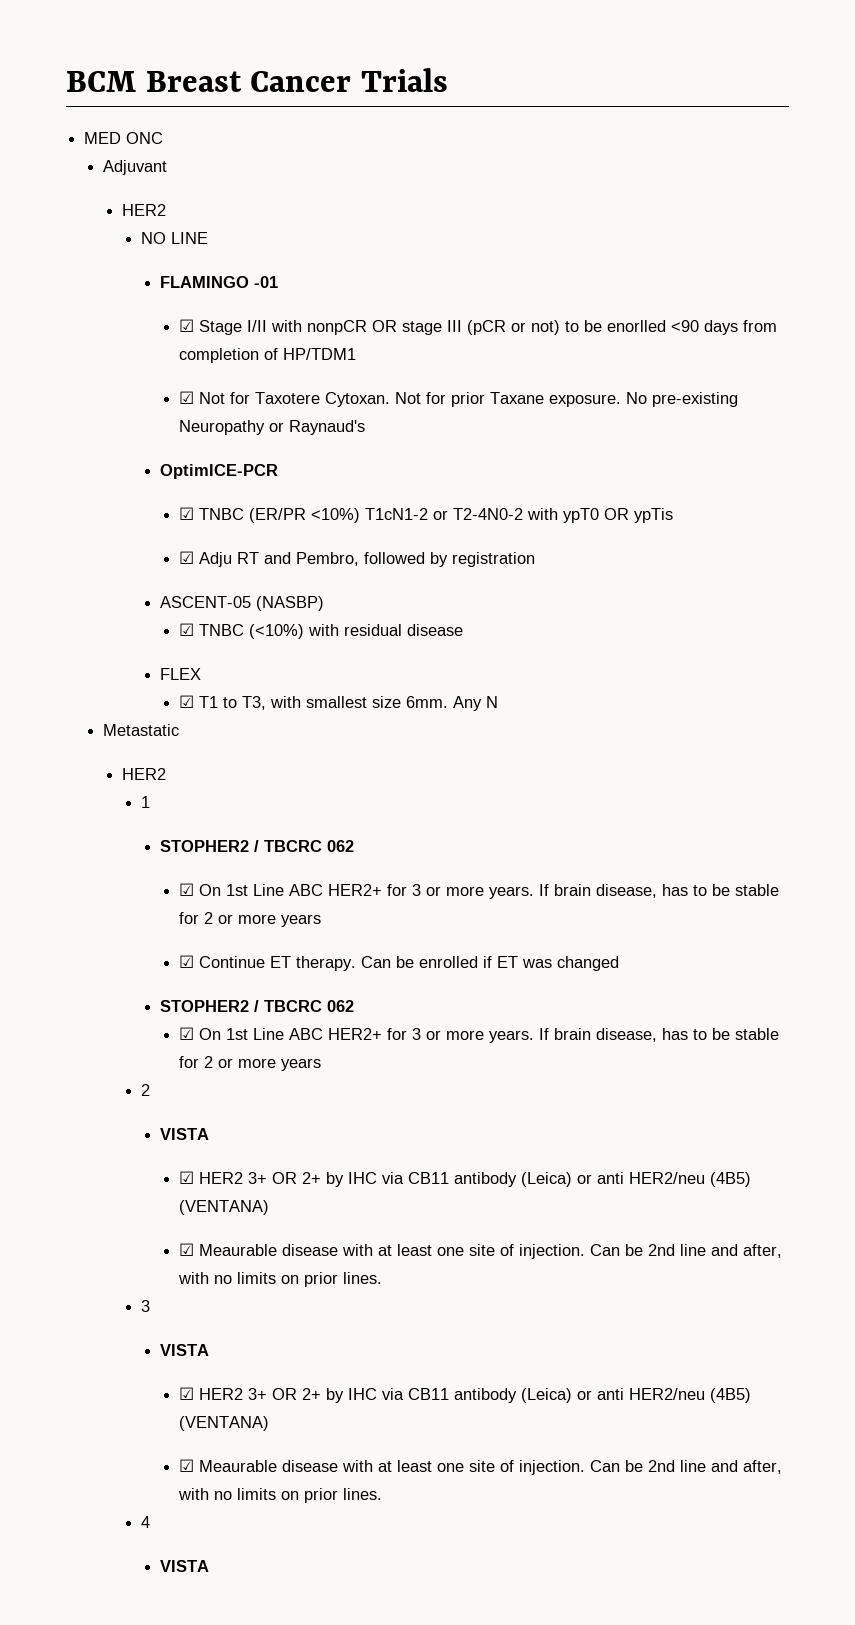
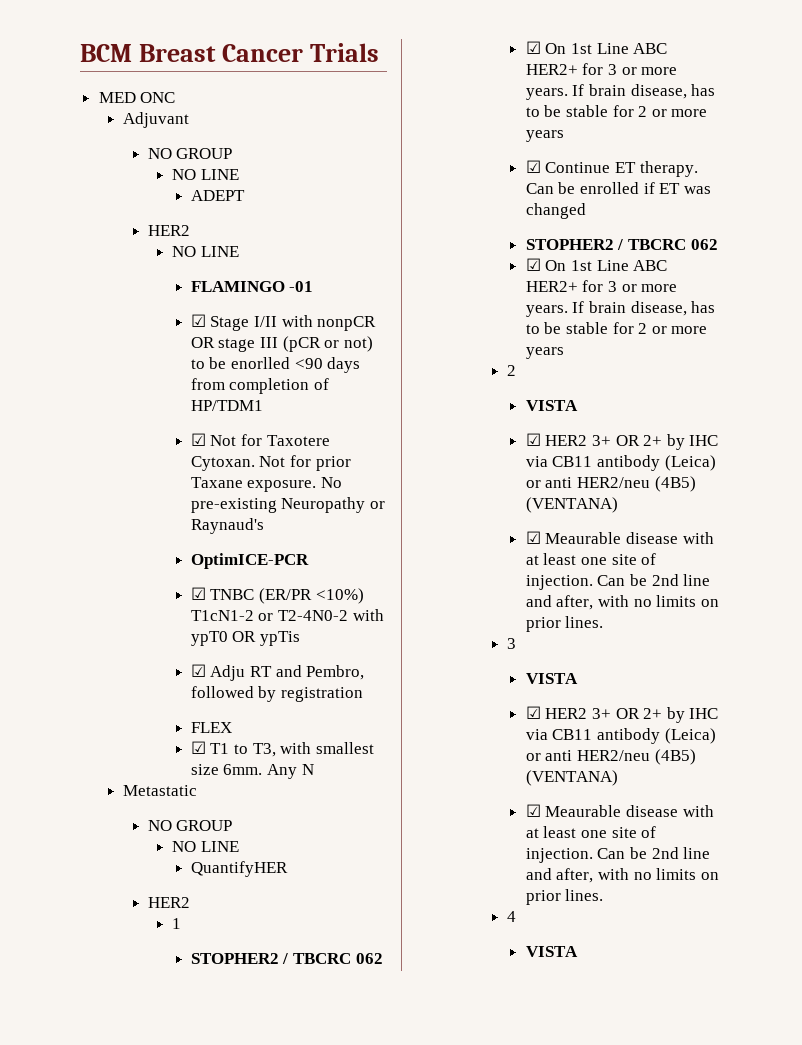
  Adjuvant
+ NO GROUP
+ NO LINE
+ ADEPT
- ASCENT-05 (NASBP)
- ☑ TNBC (<10%) with residual disease
  Metastatic
+ NO GROUP
+ NO LINE
+ QuantifyHER

